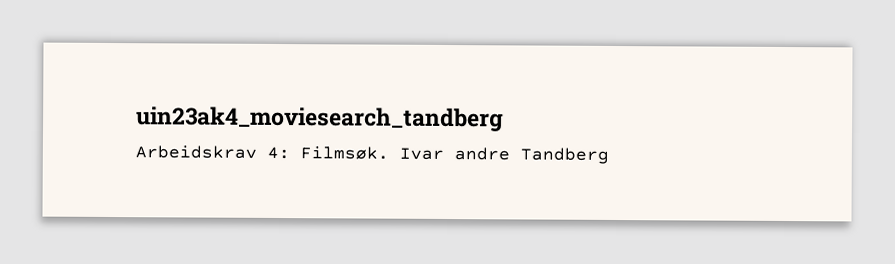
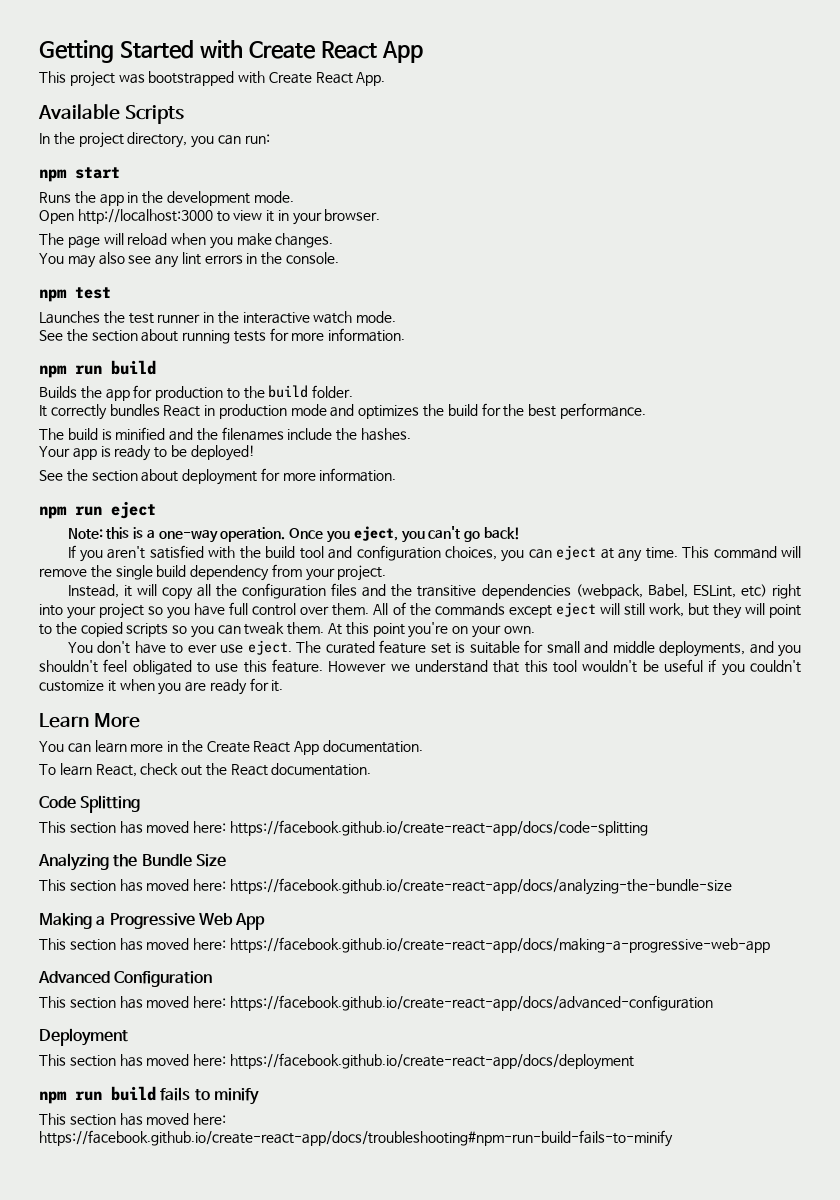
- uin23ak4_moviesearch_tandberg
- Arbeidskrav 4: Filmsøk. Ivar andre Tandberg
+ Getting Started with Create React App
+ This project was bootstrapped with Create React App.
+ Available Scripts
+ In the project directory, you can run:
+ npm start
+ Runs the app in the development mode.
+ Open http://localhost:3000 to view it in your browser.
+ The page will reload when you make changes.
+ You may also see any lint errors in the console.
+ npm test
+ Launches the test runner in the interactive watch mode.
+ See the section about running tests for more information.
+ npm run build
+ Builds the app for production to the build folder.
+ It correctly bundles React in production mode and optimizes the build for the best performance.
+ The build is minified and the filenames include the hashes.
+ Your app is ready to be deployed!
+ See the section about deployment for more information.
+ npm run eject
+ Note: this is a one-way operation. Once you eject, you can't go back!
+ If you aren't satisfied with the build tool and configuration choices, you can eject at any time. This command will remove the single build dependency from your project.
+ Instead, it will copy all the configuration files and the transitive dependencies (webpack, Babel, ESLint, etc) right into your project so you have full control over them. All of the commands except eject will still work, but they will point to the copied scripts so you can tweak them. At this point you're on your own.
+ You don't have to ever use eject. The curated feature set is suitable for small and middle deployments, and you shouldn't feel obligated to use this feature. However we understand that this tool wouldn't be useful if you couldn't customize it when you are ready for it.
+ Learn More
+ You can learn more in the Create React App documentation.
+ To learn React, check out the React documentation.
+ Code Splitting
+ This section has moved here: https://facebook.github.io/create-react-app/docs/code-splitting
+ Analyzing the Bundle Size
+ This section has moved here: https://facebook.github.io/create-react-app/docs/analyzing-the-bundle-size
+ Making a Progressive Web App
+ This section has moved here: https://facebook.github.io/create-react-app/docs/making-a-progressive-web-app
+ Advanced Configuration
+ This section has moved here: https://facebook.github.io/create-react-app/docs/advanced-configuration
+ Deployment
+ This section has moved here: https://facebook.github.io/create-react-app/docs/deployment
+ npm run build fails to minify
+ This section has moved here: https://facebook.github.io/create-react-app/docs/troubleshooting#npm-run-build-fails-to-minify

